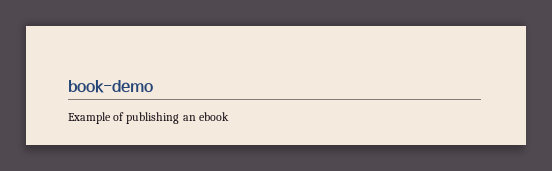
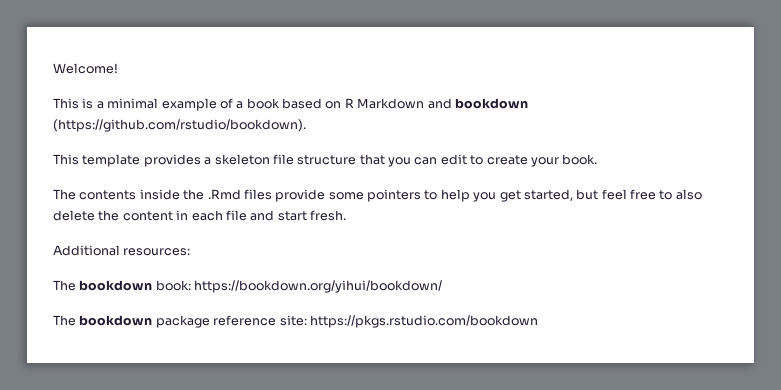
- book-demo
- Example of publishing an ebook
+ Welcome!
+ This is a minimal example of a book based on R Markdown and bookdown (https://github.com/rstudio/bookdown).
+ This template provides a skeleton file structure that you can edit to create your book.
+ The contents inside the .Rmd files provide some pointers to help you get started, but feel free to also delete the content in each file and start fresh.
+ Additional resources:
+ The bookdown book: https://bookdown.org/yihui/bookdown/
+ The bookdown package reference site: https://pkgs.rstudio.com/bookdown

